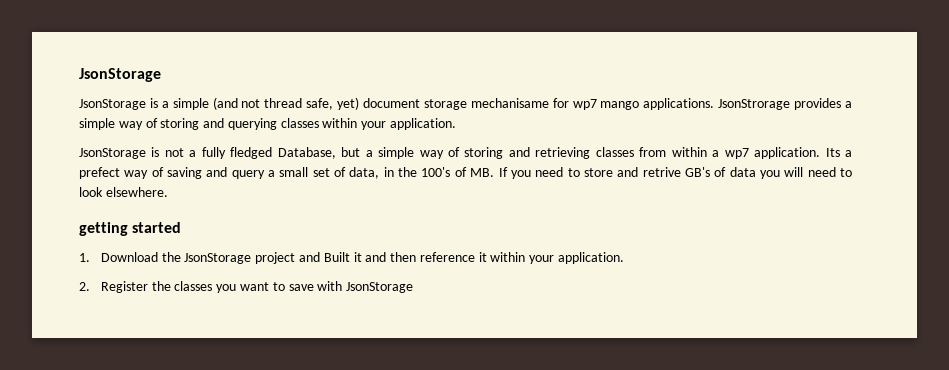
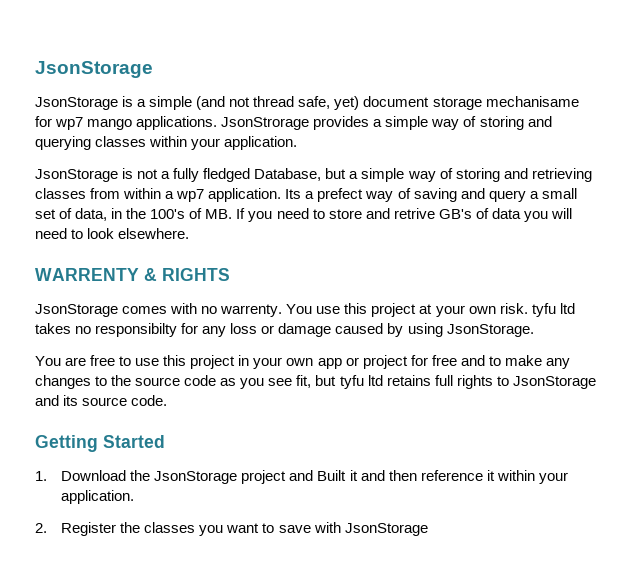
- getting started
+ WARRENTY & RIGHTS
+ JsonStorage comes with no warrenty. You use this project at your own risk. tyfu ltd takes no responsibilty for any loss or damage caused by using JsonStorage.
+ You are free to use this project in your own app or project for free and to make any changes to the source code as you see fit, but tyfu ltd retains full rights to JsonStorage and its source code.
+ Getting Started

